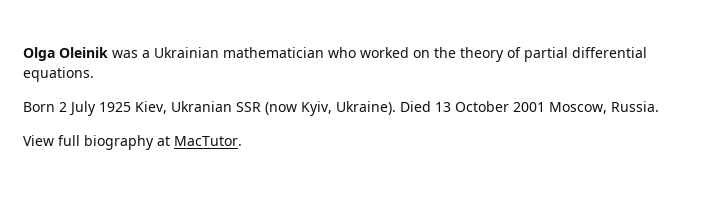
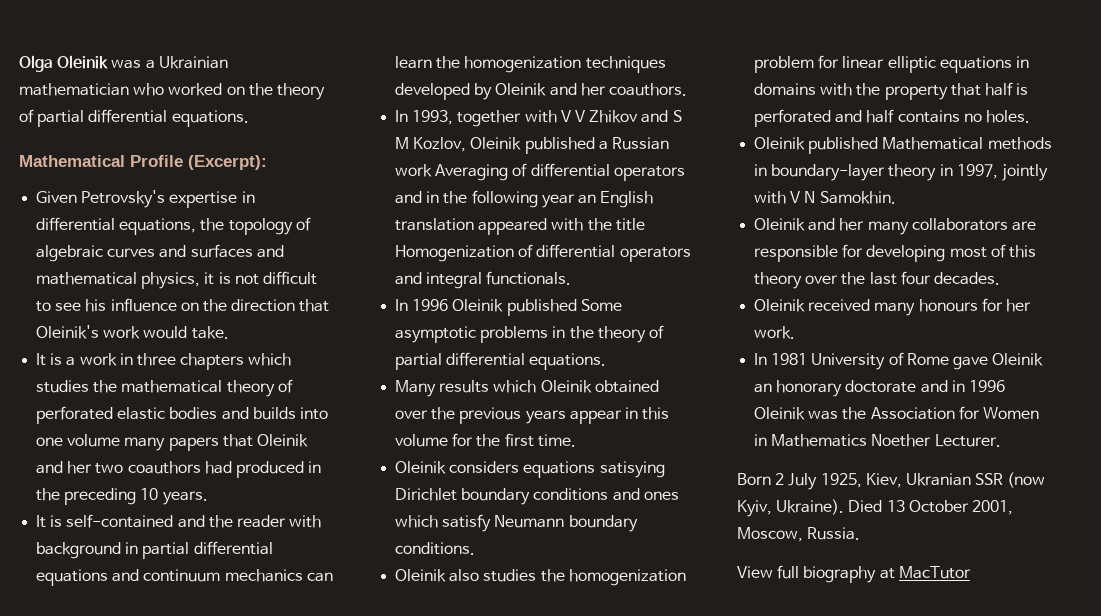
+ Mathematical Profile (Excerpt):
+ Given Petrovsky's expertise in differential equations, the topology of algebraic curves and surfaces and mathematical physics, it is not difficult to see his influence on the direction that Oleinik's work would take.
+ It is a work in three chapters which studies the mathematical theory of perforated elastic bodies and builds into one volume many papers that Oleinik and her two coauthors had produced in the preceding 10 years.
+ It is self-contained and the reader with background in partial differential equations and continuum mechanics can learn the homogenization techniques developed by Oleinik and her coauthors.
+ In 1993, together with V V Zhikov and S M Kozlov, Oleinik published a Russian work Averaging of differential operators and in the following year an English translation appeared with the title Homogenization of differential operators and integral functionals.
+ In 1996 Oleinik published Some asymptotic problems in the theory of partial differential equations.
+ Many results which Oleinik obtained over the previous years appear in this volume for the first time.
+ Oleinik considers equations satisying Dirichlet boundary conditions and ones which satisfy Neumann boundary conditions.
+ Oleinik also studies the homogenization problem for linear elliptic equations in domains with the property that half is perforated and half contains no holes.
+ Oleinik published Mathematical methods in boundary-layer theory in 1997, jointly with V N Samokhin.
+ Oleinik and her many collaborators are responsible for developing most of this theory over the last four decades.
+ Oleinik received many honours for her work.
+ In 1981 University of Rome gave Oleinik an honorary doctorate and in 1996 Oleinik was the Association for Women in Mathematics Noether Lecturer.
- Born 2 July 1925 Kiev, Ukranian SSR (now Kyiv, Ukraine).
+ Born 2 July 1925, Kiev, Ukranian SSR (now Kyiv, Ukraine).
- Died 13 October 2001 Moscow, Russia.
+ Died 13 October 2001, Moscow, Russia.
- View full biography at MacTutor.
+ View full biography at MacTutor

